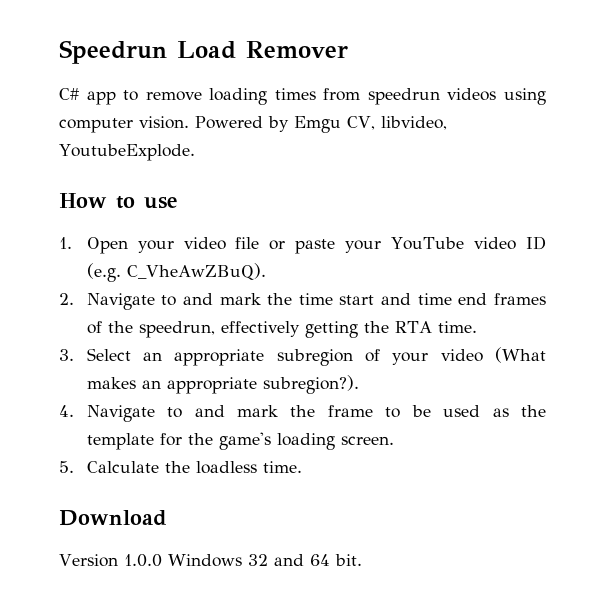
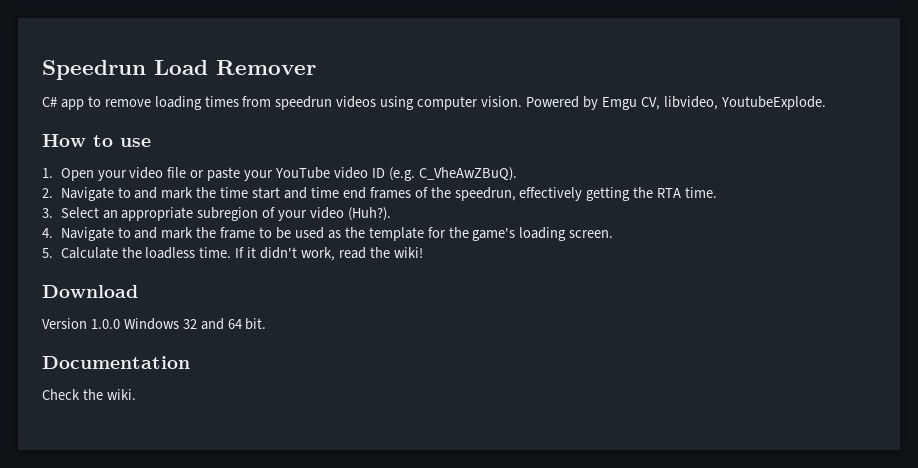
- 3. Select an appropriate subregion of your video (What makes an appropriate subregion?).
+ 3. Select an appropriate subregion of your video (Huh?).
+ If it didn't work, read the wiki!
+ Documentation
+ Check the wiki.

